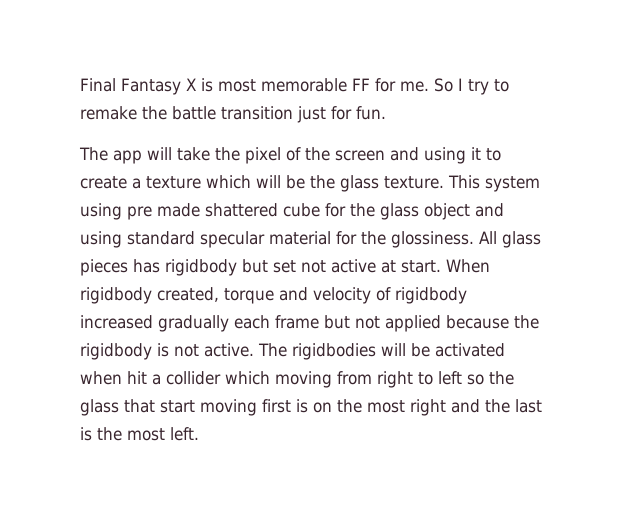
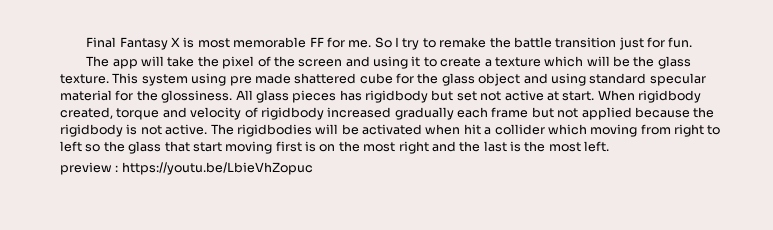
+ preview : https://youtu.be/LbieVhZopuc

